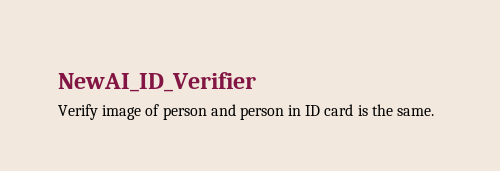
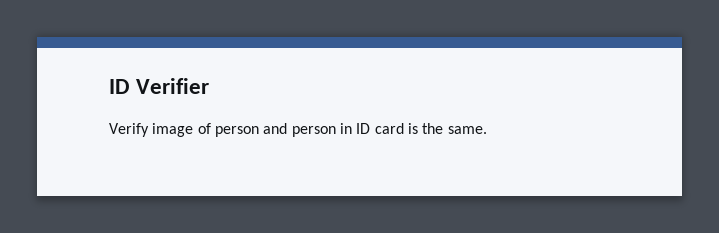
- NewAI_ID_Verifier
+ ID Verifier

